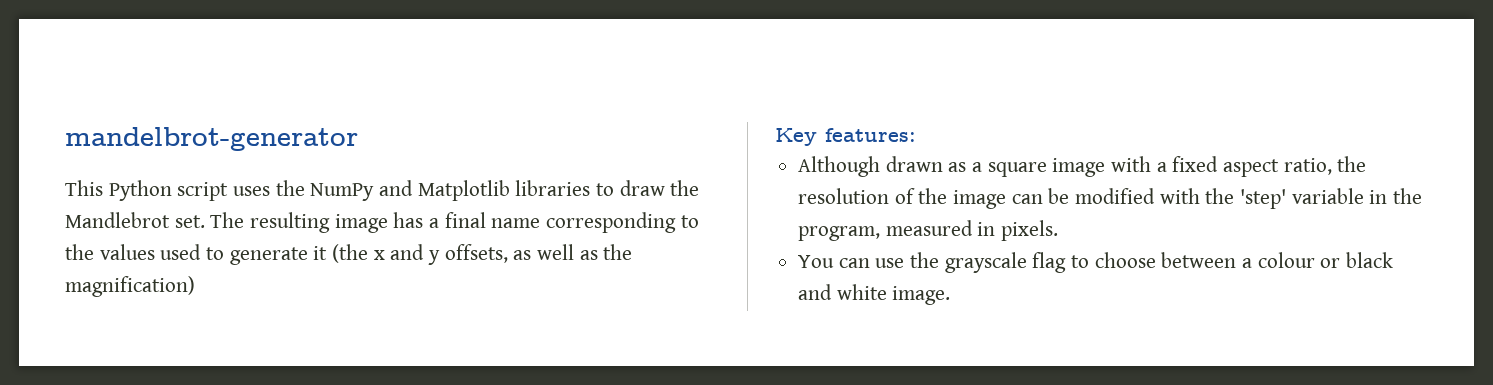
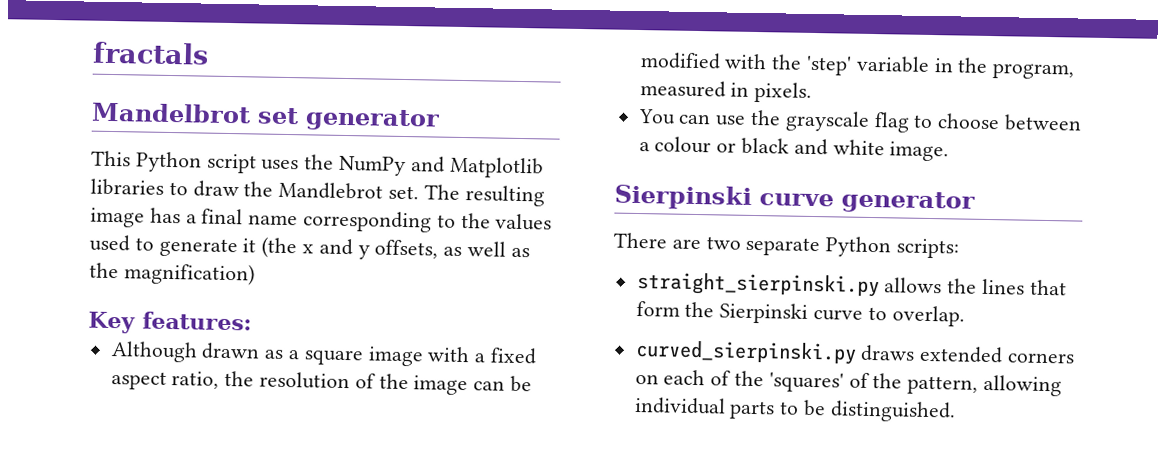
- mandelbrot-generator
+ fractals
+ Mandelbrot set generator
+ Sierpinski curve generator
+ There are two separate Python scripts:
+ straight_sierpinski.py allows the lines that form the Sierpinski curve to overlap.
+ curved_sierpinski.py draws extended corners on each of the 'squares' of the pattern, allowing individual parts to be distinguished.

